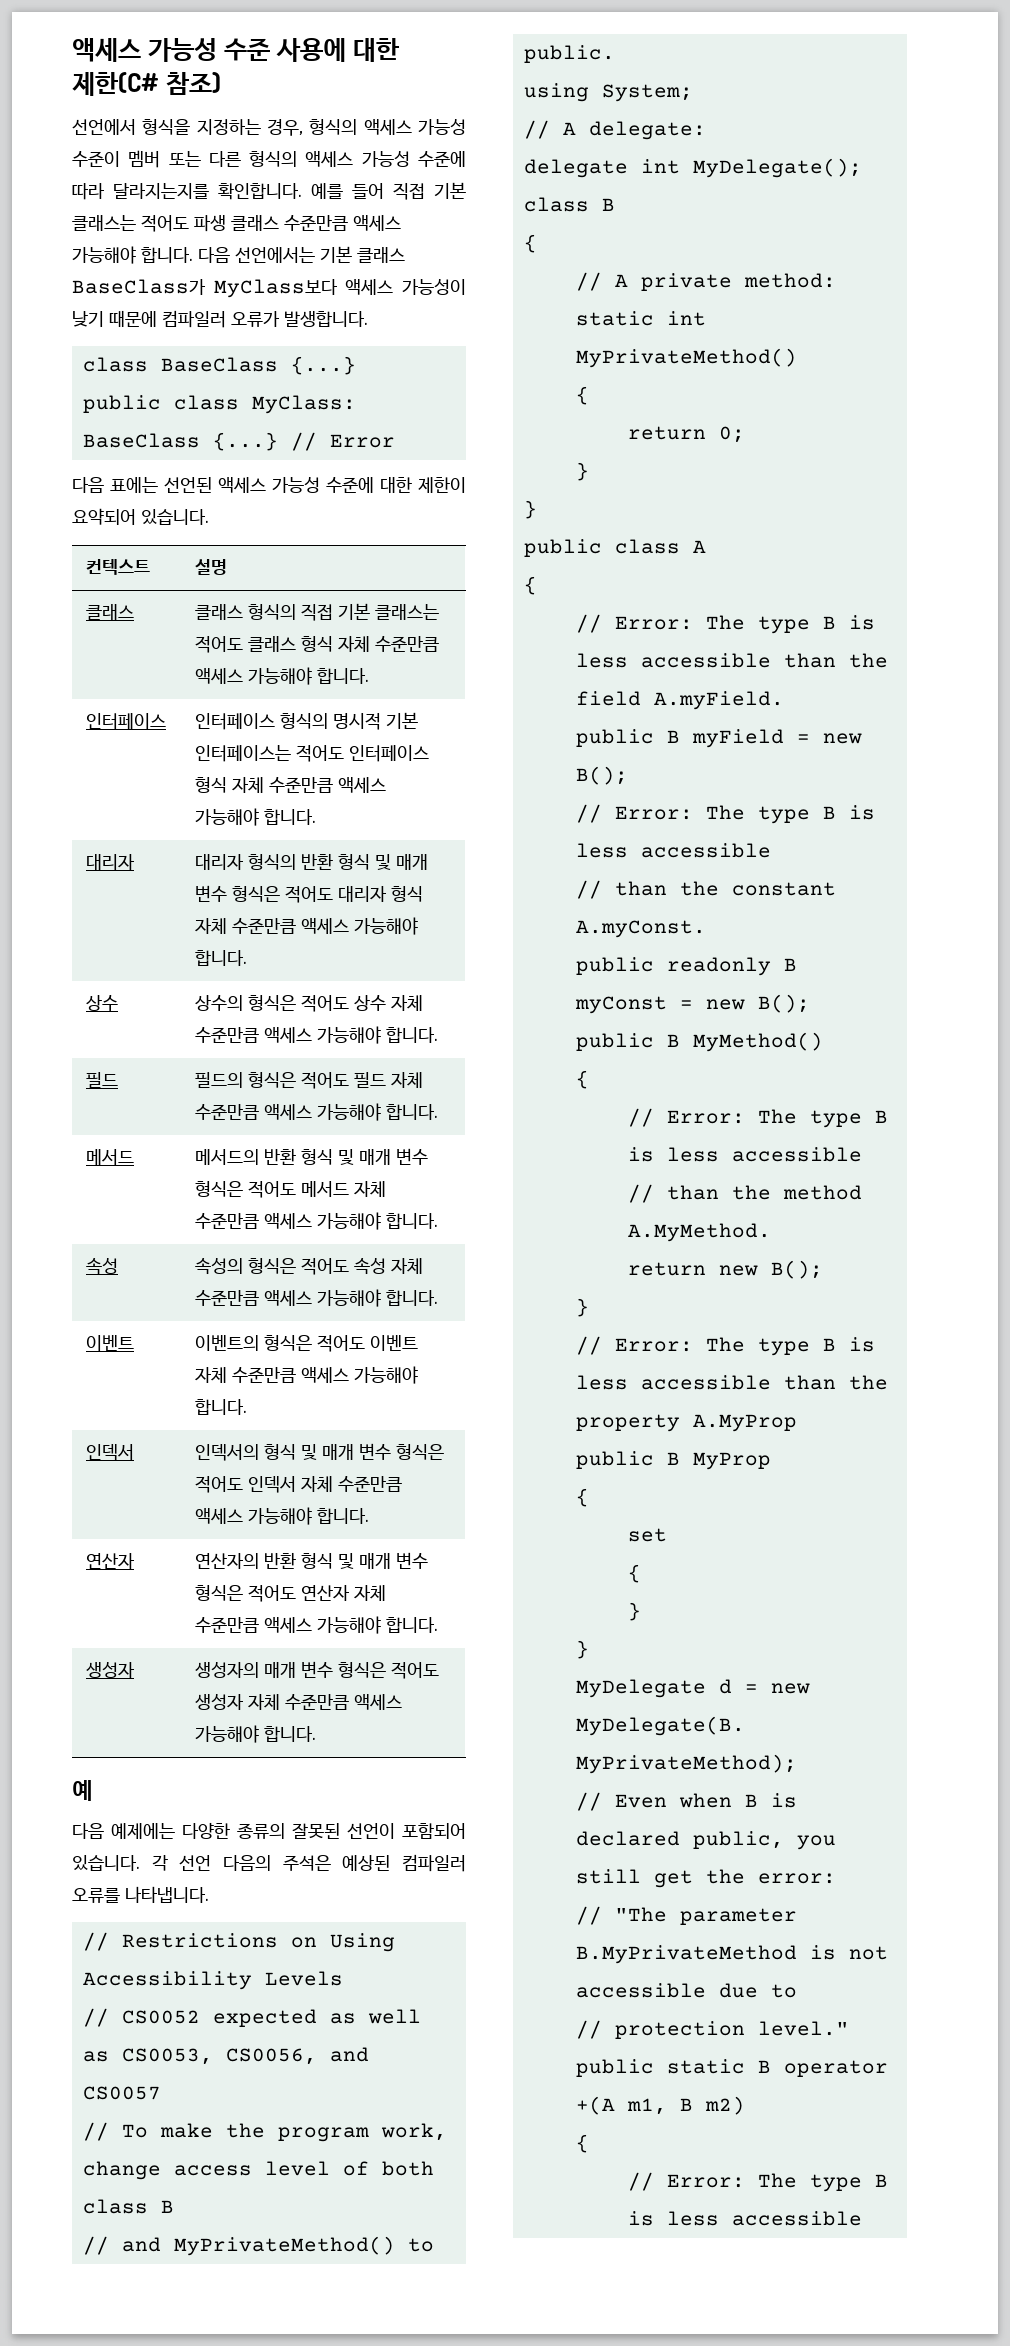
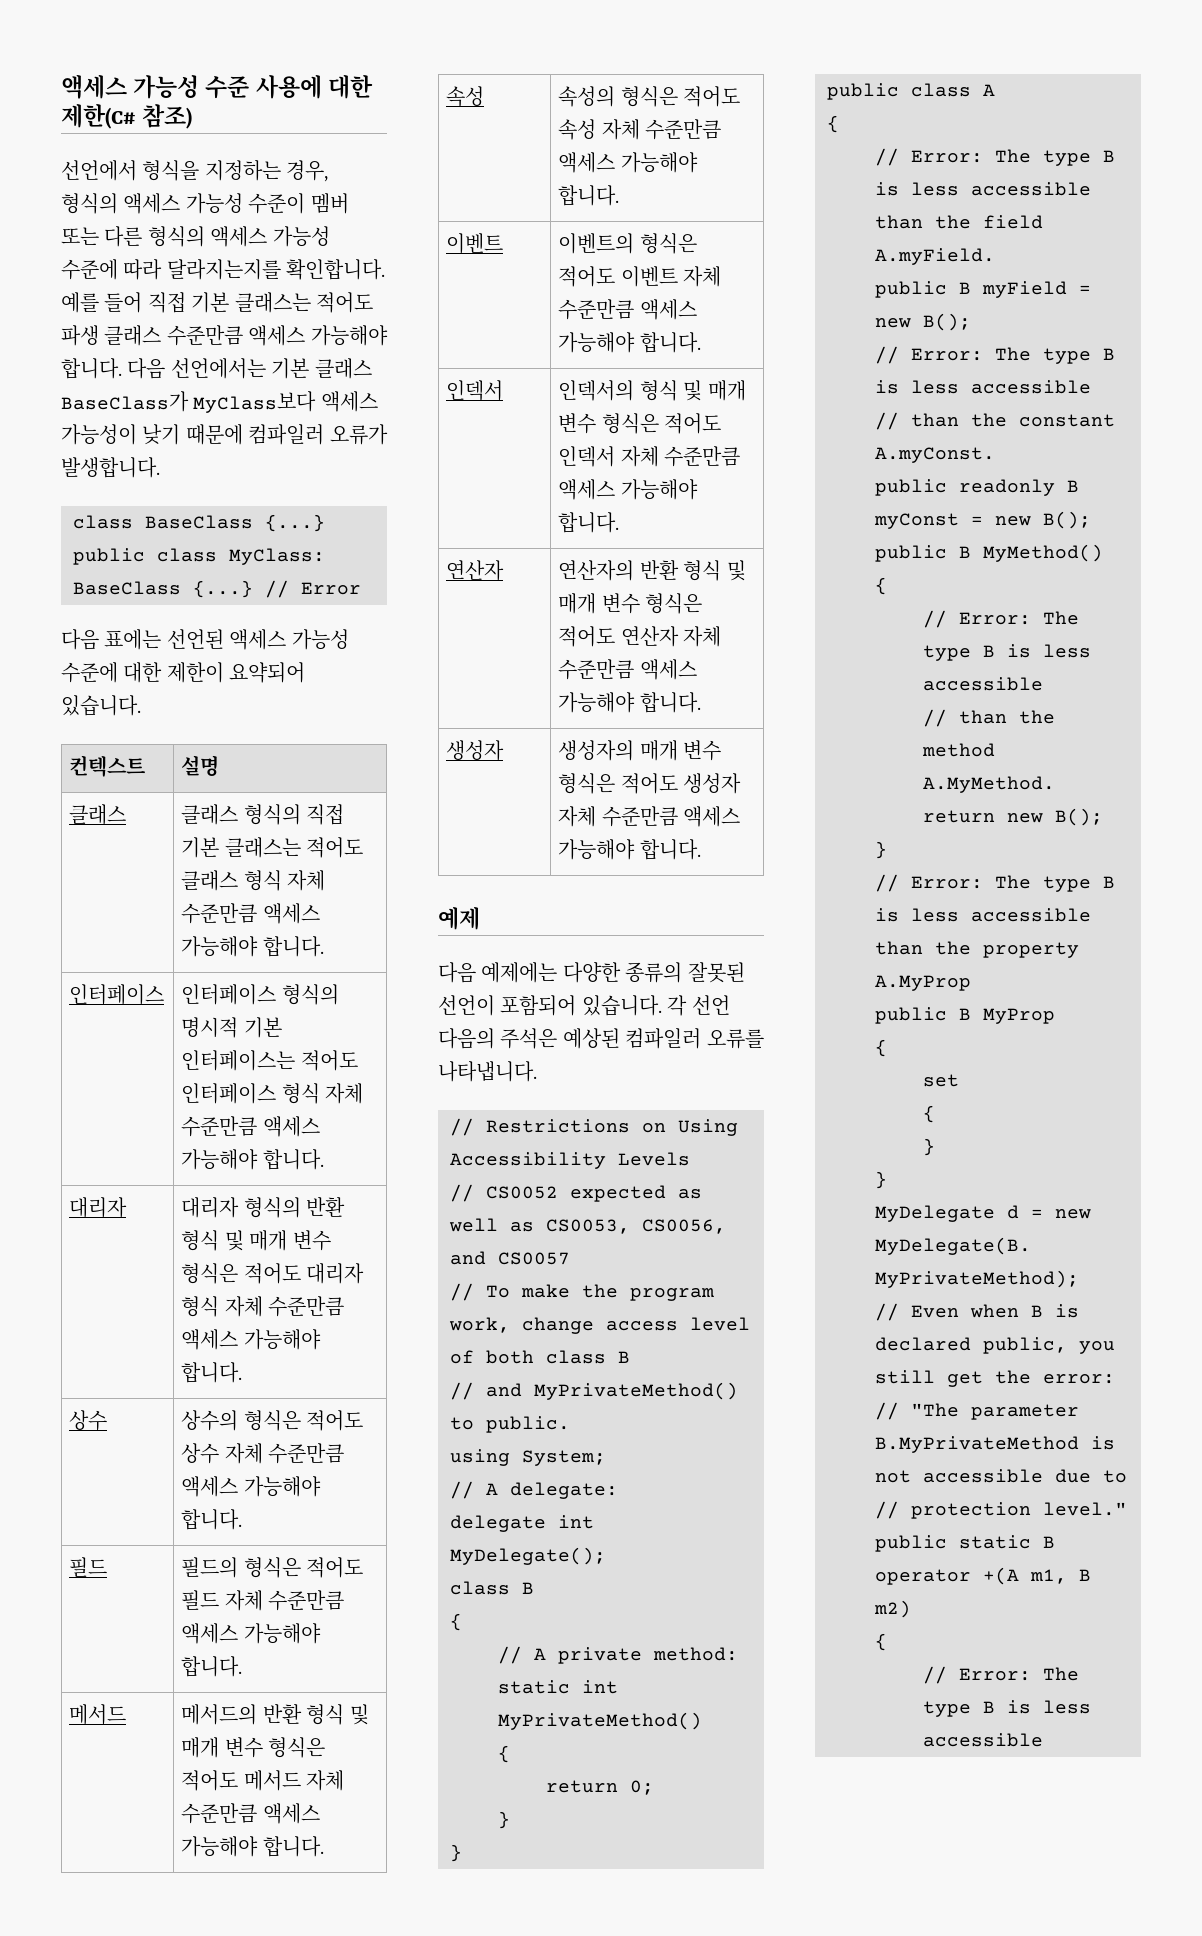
- 예
+ 예제

